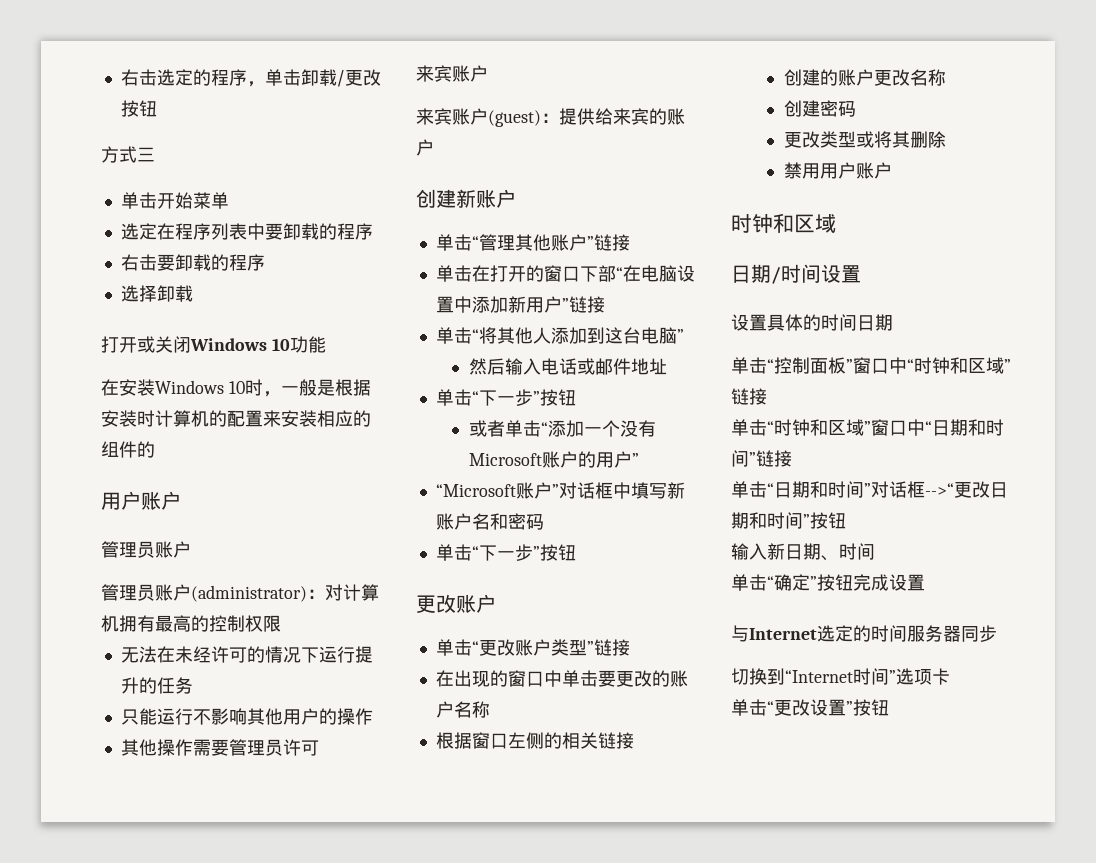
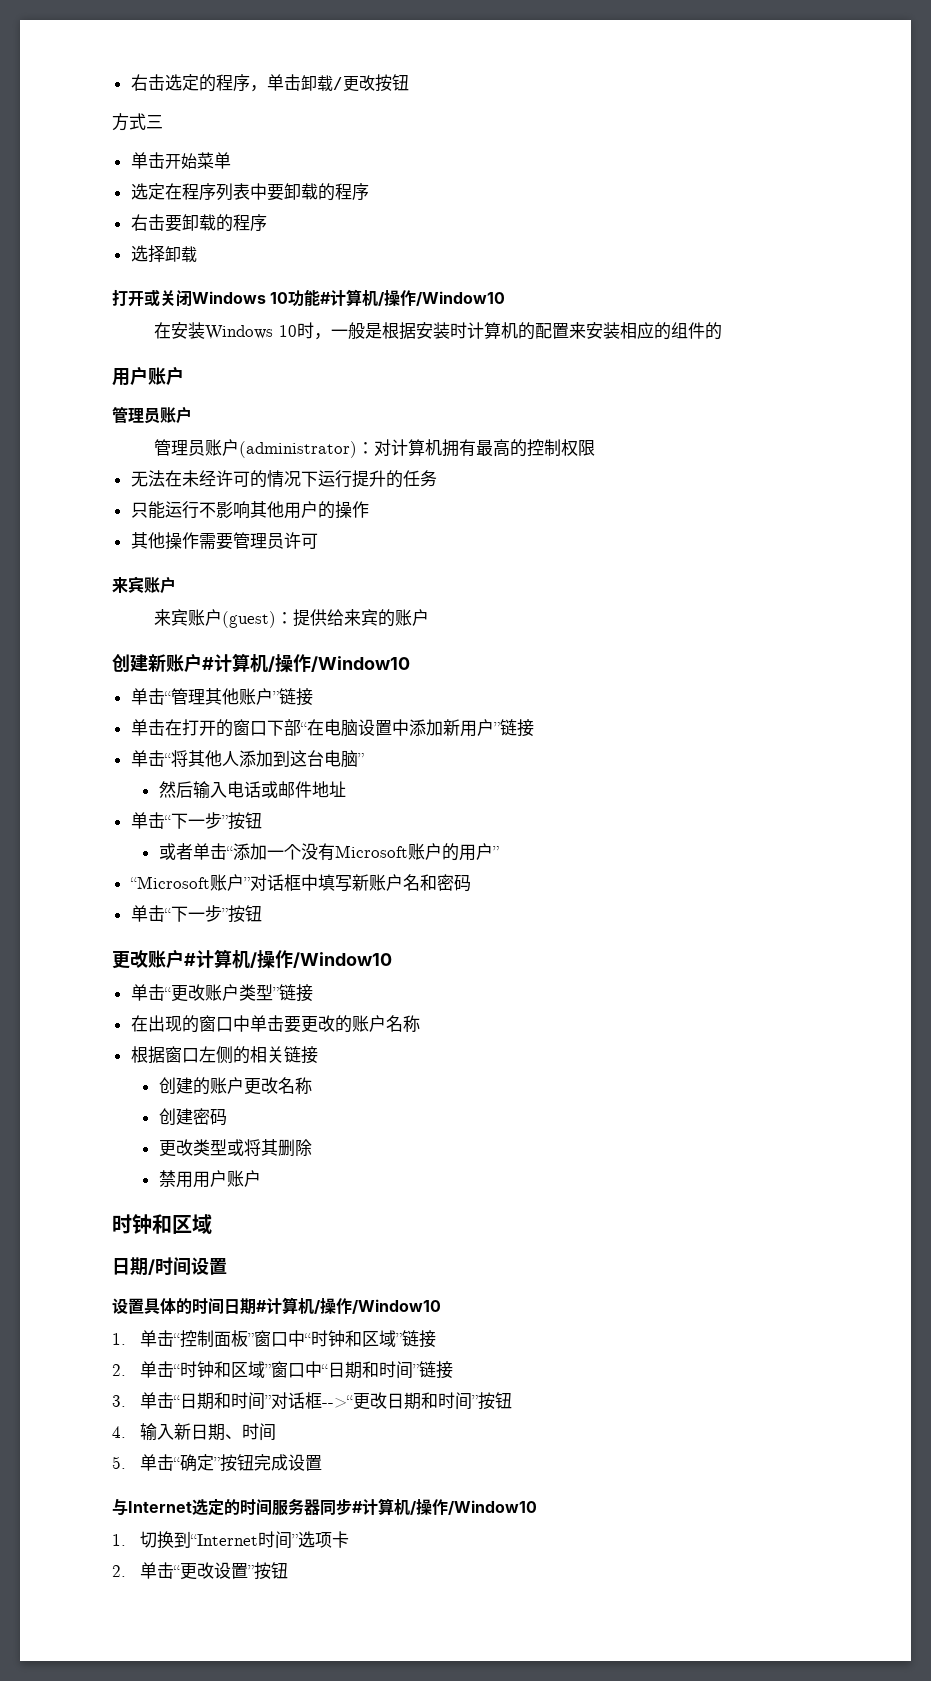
- 打开或关闭Windows 10功能
+ 打开或关闭Windows 10功能#计算机/操作/Window10
- 创建新账户
+ 创建新账户#计算机/操作/Window10
  “Microsoft账户”对话框中填写新账户名和密码
  单击“下一步”按钮
- 更改账户
+ 更改账户#计算机/操作/Window10
- 设置具体的时间日期
- 单击“控制面板”窗口中“时钟和区域”链接
+ 设置具体的时间日期#计算机/操作/Window10
+ 1.单击“控制面板”窗口中“时钟和区域”链接
- 单击“时钟和区域”窗口中“日期和时间”链接
+ 2.单击“时钟和区域”窗口中“日期和时间”链接
- 单击“日期和时间”对话框-->“更改日期和时间”按钮
+ 3.单击“日期和时间”对话框-->“更改日期和时间”按钮
- 输入新日期、时间
+ 4.输入新日期、时间
- 单击“确定”按钮完成设置
+ 5.单击“确定”按钮完成设置
- 与Internet选定的时间服务器同步
- 切换到“Internet时间”选项卡
+ 与Internet选定的时间服务器同步#计算机/操作/Window10
+ 1.切换到“Internet时间”选项卡
- 单击“更改设置”按钮
+ 2.单击“更改设置”按钮

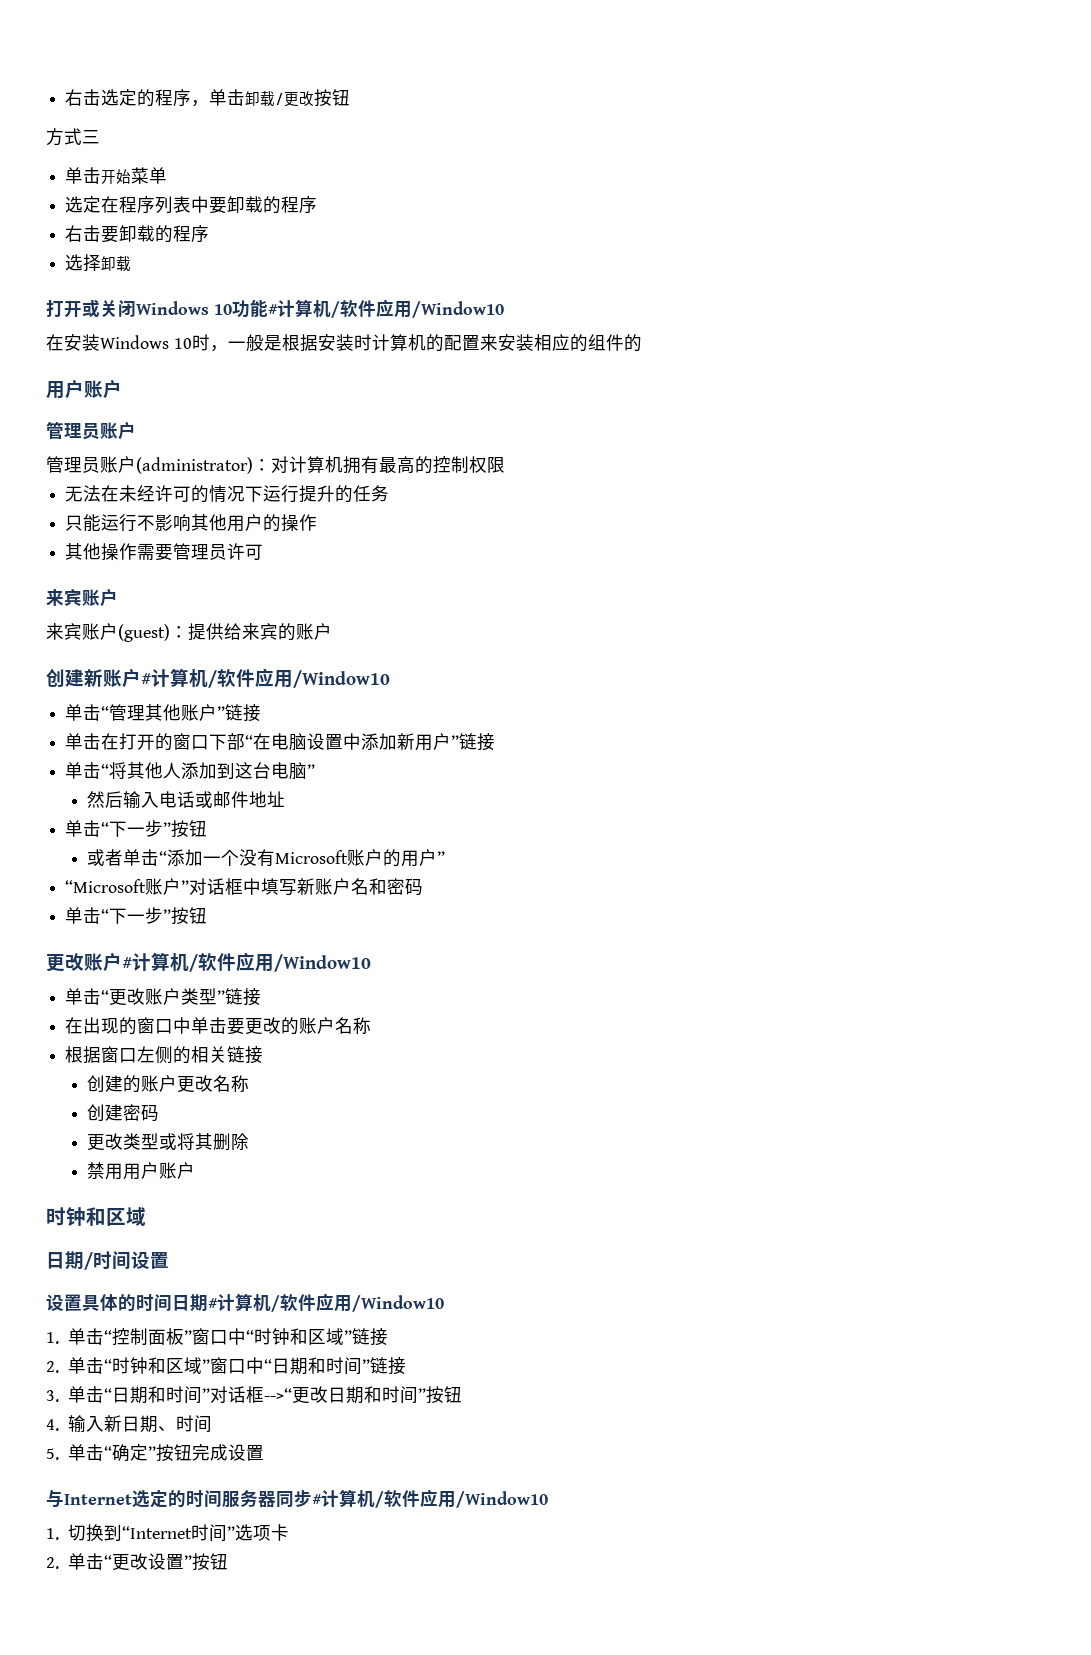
- 打开或关闭Windows 10功能#计算机/操作/Window10
+ 打开或关闭Windows 10功能#计算机/软件应用/Window10
- 创建新账户#计算机/操作/Window10
+ 创建新账户#计算机/软件应用/Window10
- 更改账户#计算机/操作/Window10
+ 更改账户#计算机/软件应用/Window10
- 设置具体的时间日期#计算机/操作/Window10
+ 设置具体的时间日期#计算机/软件应用/Window10
- 与Internet选定的时间服务器同步#计算机/操作/Window10
+ 与Internet选定的时间服务器同步#计算机/软件应用/Window10

